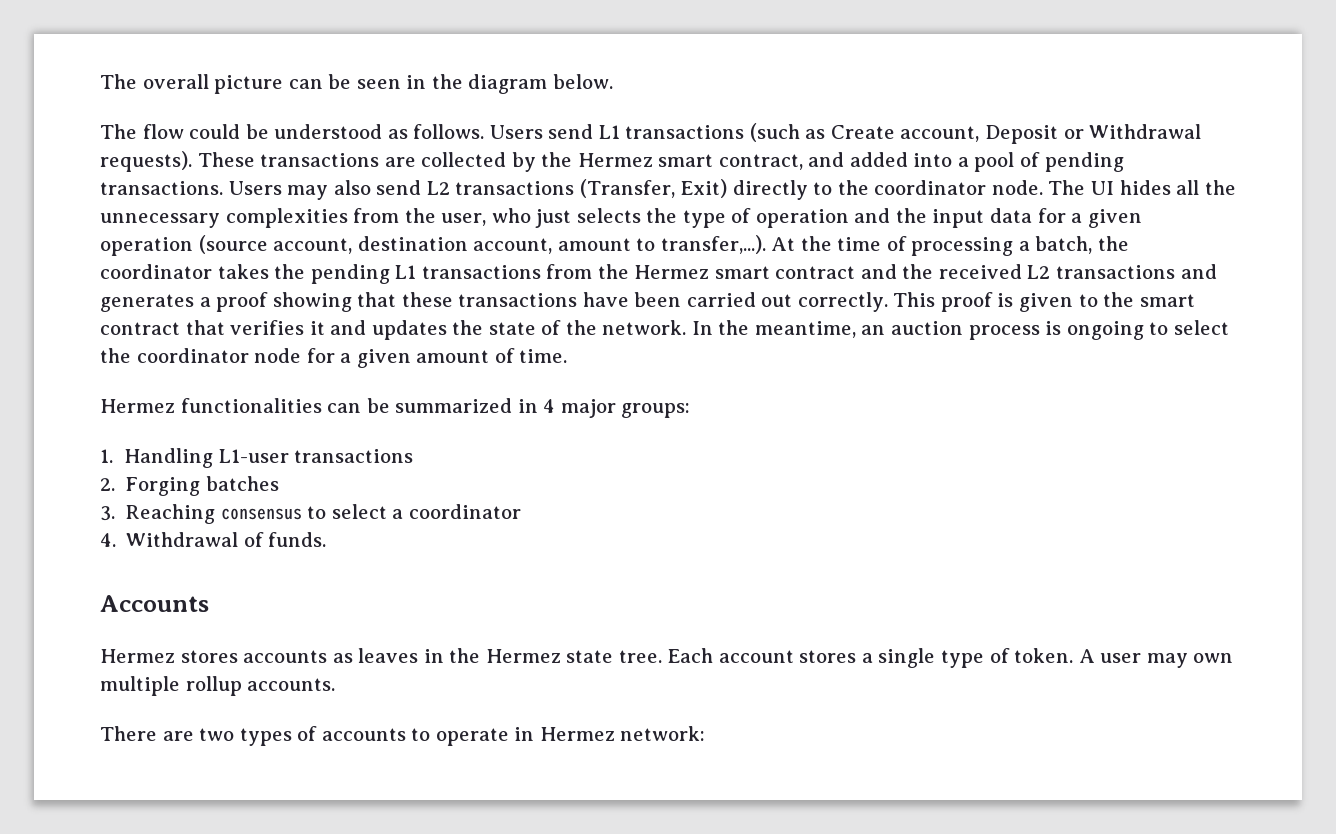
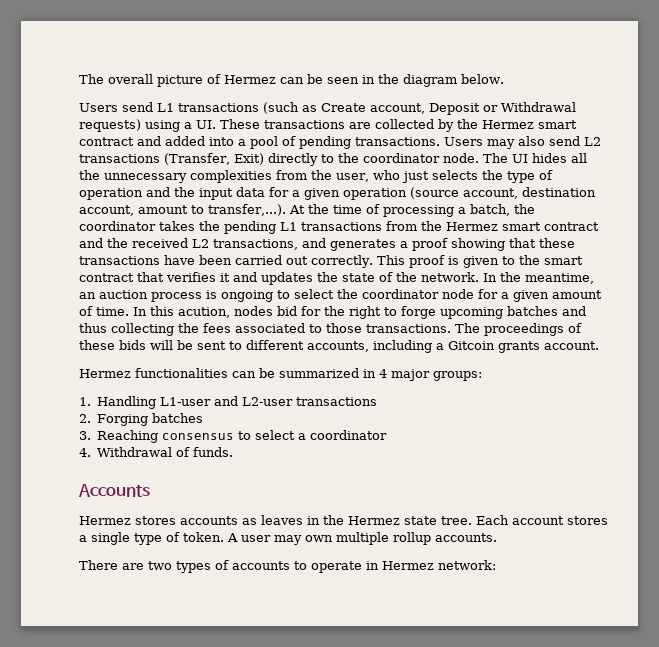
- The overall picture can be seen in the diagram below.
+ The overall picture of Hermez can be seen in the diagram below.
- The flow could be understood as follows. Users send L1 transactions (such as Create account, Deposit or Withdrawal requests). These transactions are collected by the Hermez smart contract, and added into a pool of pending transactions.
+ Users send L1 transactions (such as Create account, Deposit or Withdrawal requests) using a UI. These transactions are collected by the Hermez smart contract and added into a pool of pending transactions.
- The UI hides all the unnecessary complexities from the user, who just selects the type of operation and the input data for a given operation (source account, destination account, amount to transfer,...). At the time of processing a batch, the coordinator takes the pending L1 transactions from the Hermez smart contract and the received L2 transactions and generates a proof showing that these transactions have been carried out correctly.
+ The UI hides all the unnecessary complexities from the user, who just selects the type of operation and the input data for a given operation (source account, destination account, amount to transfer,...). At the time of processing a batch, the coordinator takes the pending L1 transactions from the Hermez smart contract and the received L2 transactions, and generates a proof showing that these transactions have been carried out correctly.
+ In this acution, nodes bid for the right to forge upcoming batches and thus collecting the fees associated to those transactions. The proceedings of these bids will be sent to different accounts, including a Gitcoin grants account.
- 1. Handling L1-user transactions
+ 1. Handling L1-user and L2-user transactions

